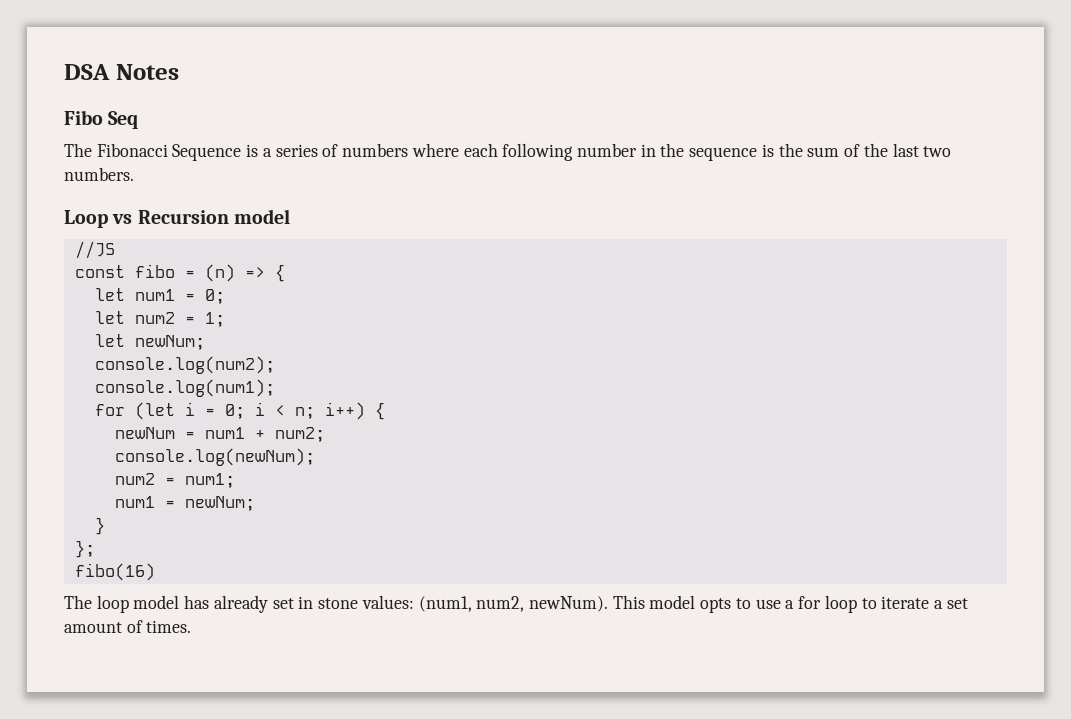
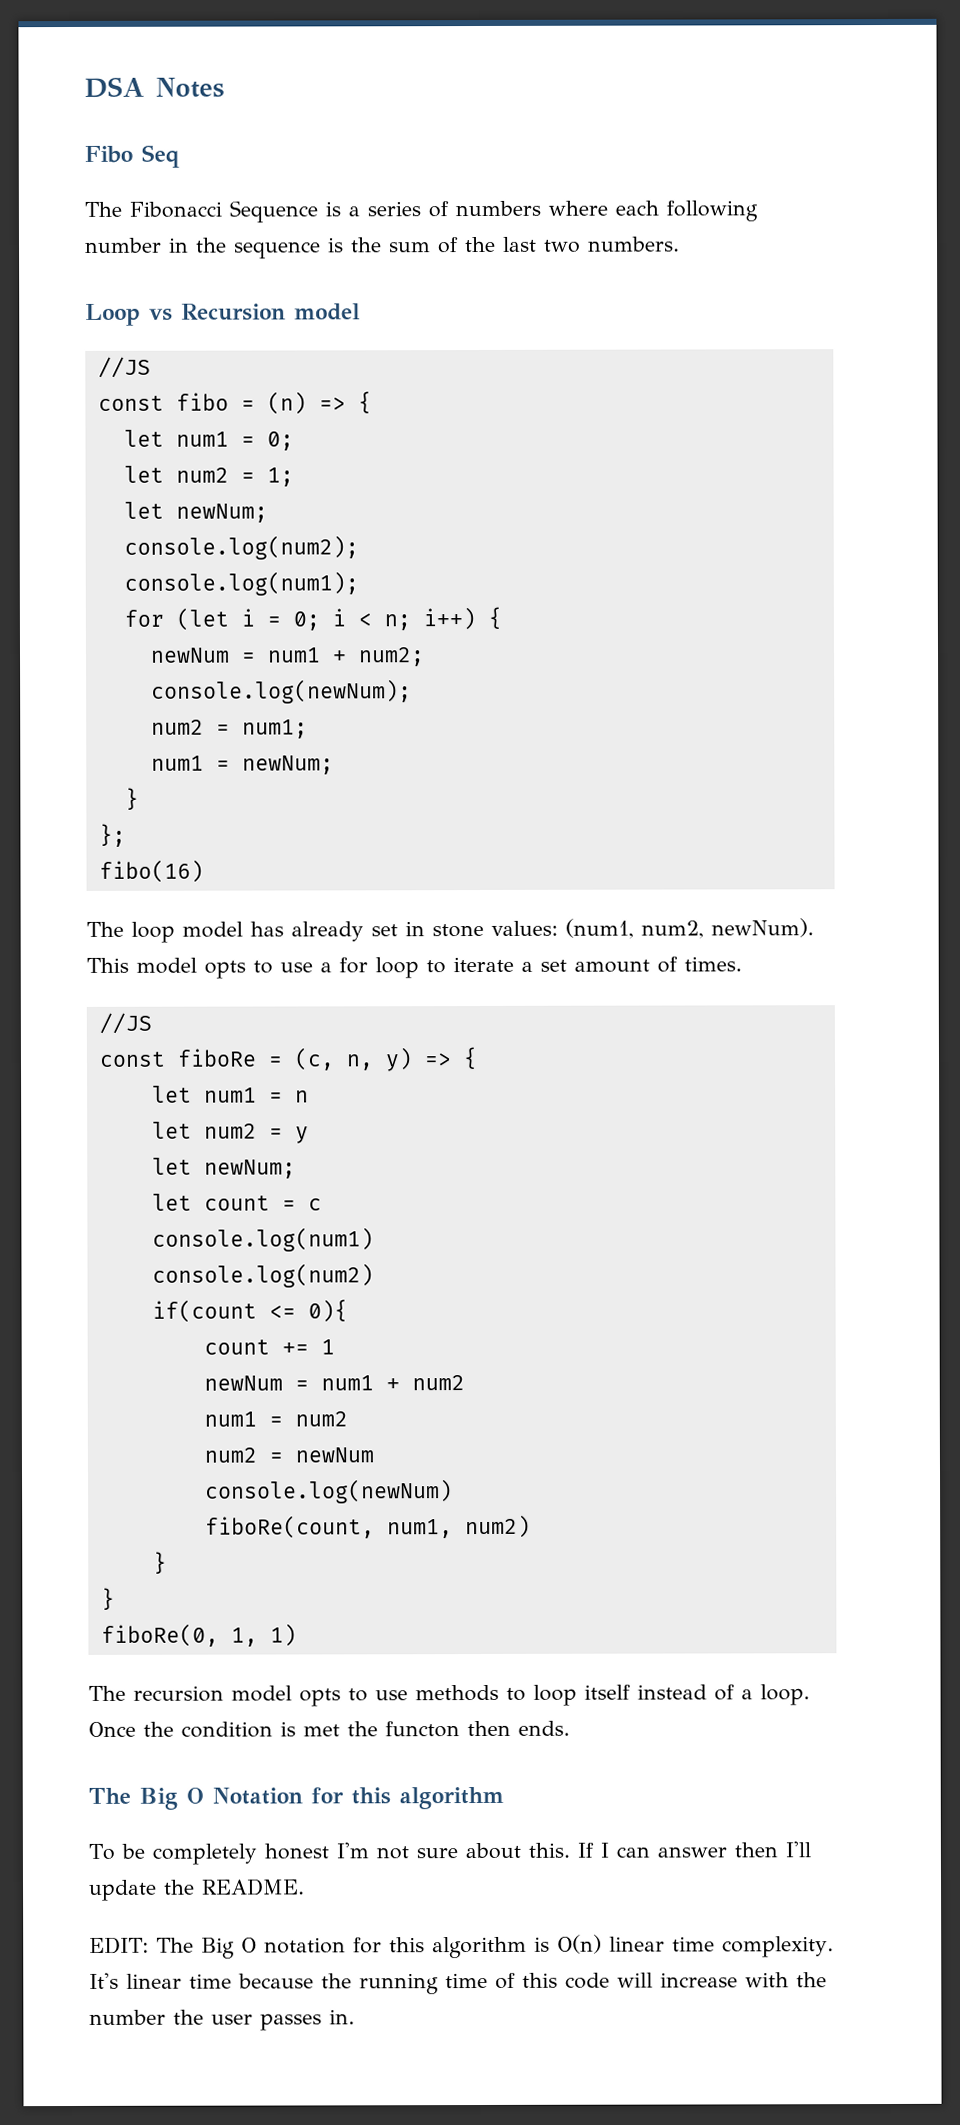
  This model opts to use a for loop to iterate a set amount of times.
+ //JS
+ const fiboRe = (c, n, y) => {
+ let num1 = n
+ let num2 = y
+ let newNum;
+ let count = c
+ console.log(num1)
+ console.log(num2)
+ if(count <= 0){
+ count += 1
+ newNum = num1 + num2
+ num1 = num2
+ num2 = newNum
+ console.log(newNum)
+ fiboRe(count, num1, num2)
+ }
+ }
+ fiboRe(0, 1, 1)
+ The recursion model opts to use methods to loop itself instead of a loop. Once the condition is met the functon then ends.
+ The Big O Notation for this algorithm
+ To be completely honest I'm not sure about this. If I can answer then I'll update the README.
+ EDIT: The Big O notation for this algorithm is O(n) linear time complexity. It's linear time because the running time of this code will increase with the number the user passes in.

